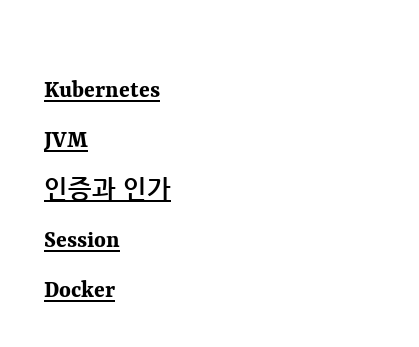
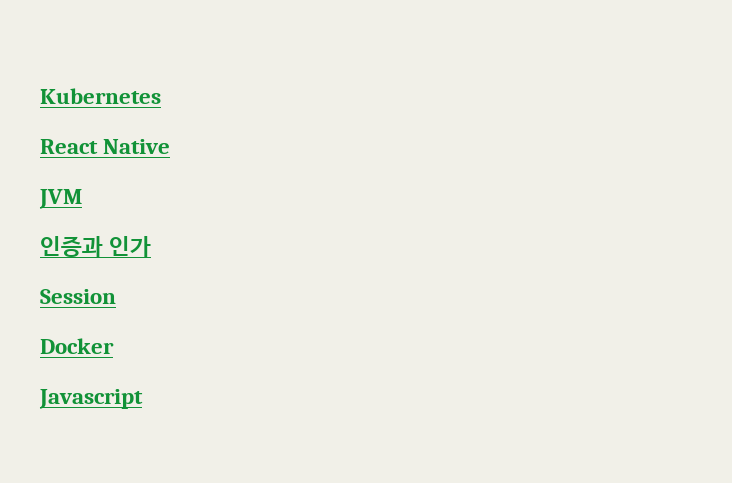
+ React Native
+ Javascript

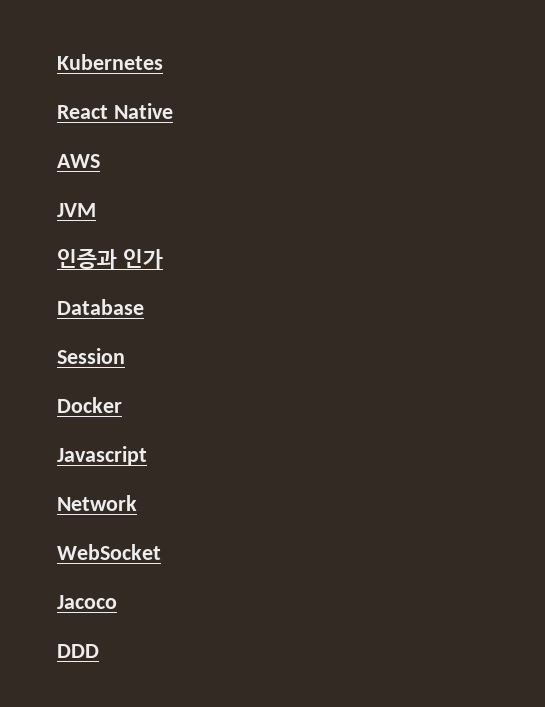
+ AWS
+ Database
+ Network
+ WebSocket
+ Jacoco
+ DDD

